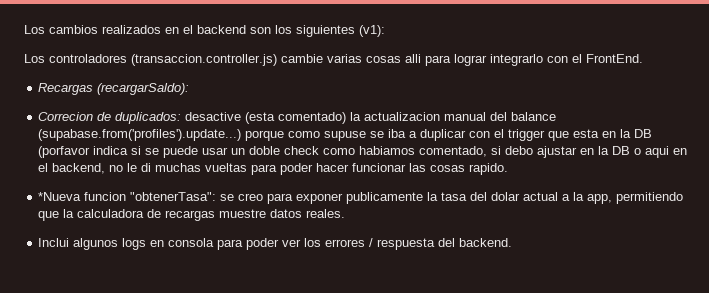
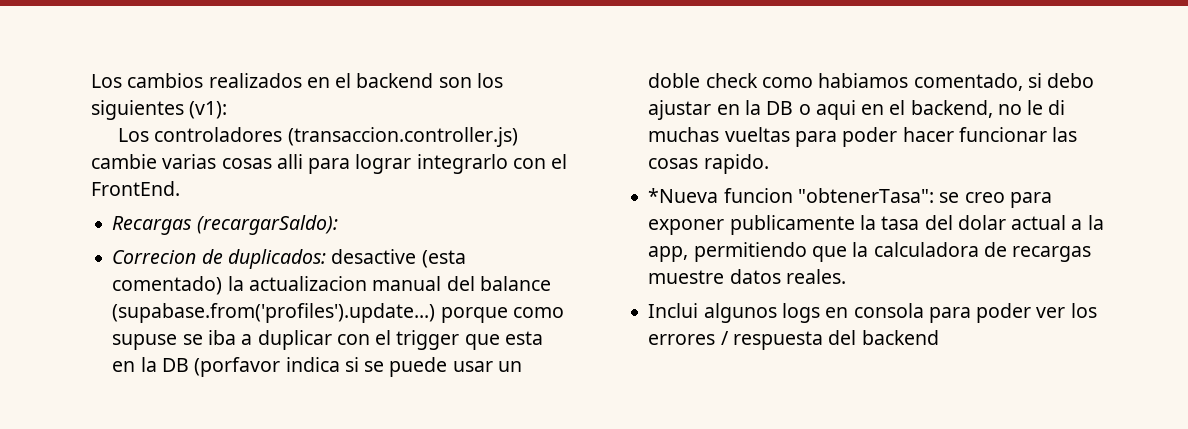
- Inclui algunos logs en consola para poder ver los errores / respuesta del backend.
+ Inclui algunos logs en consola para poder ver los errores / respuesta del backend

